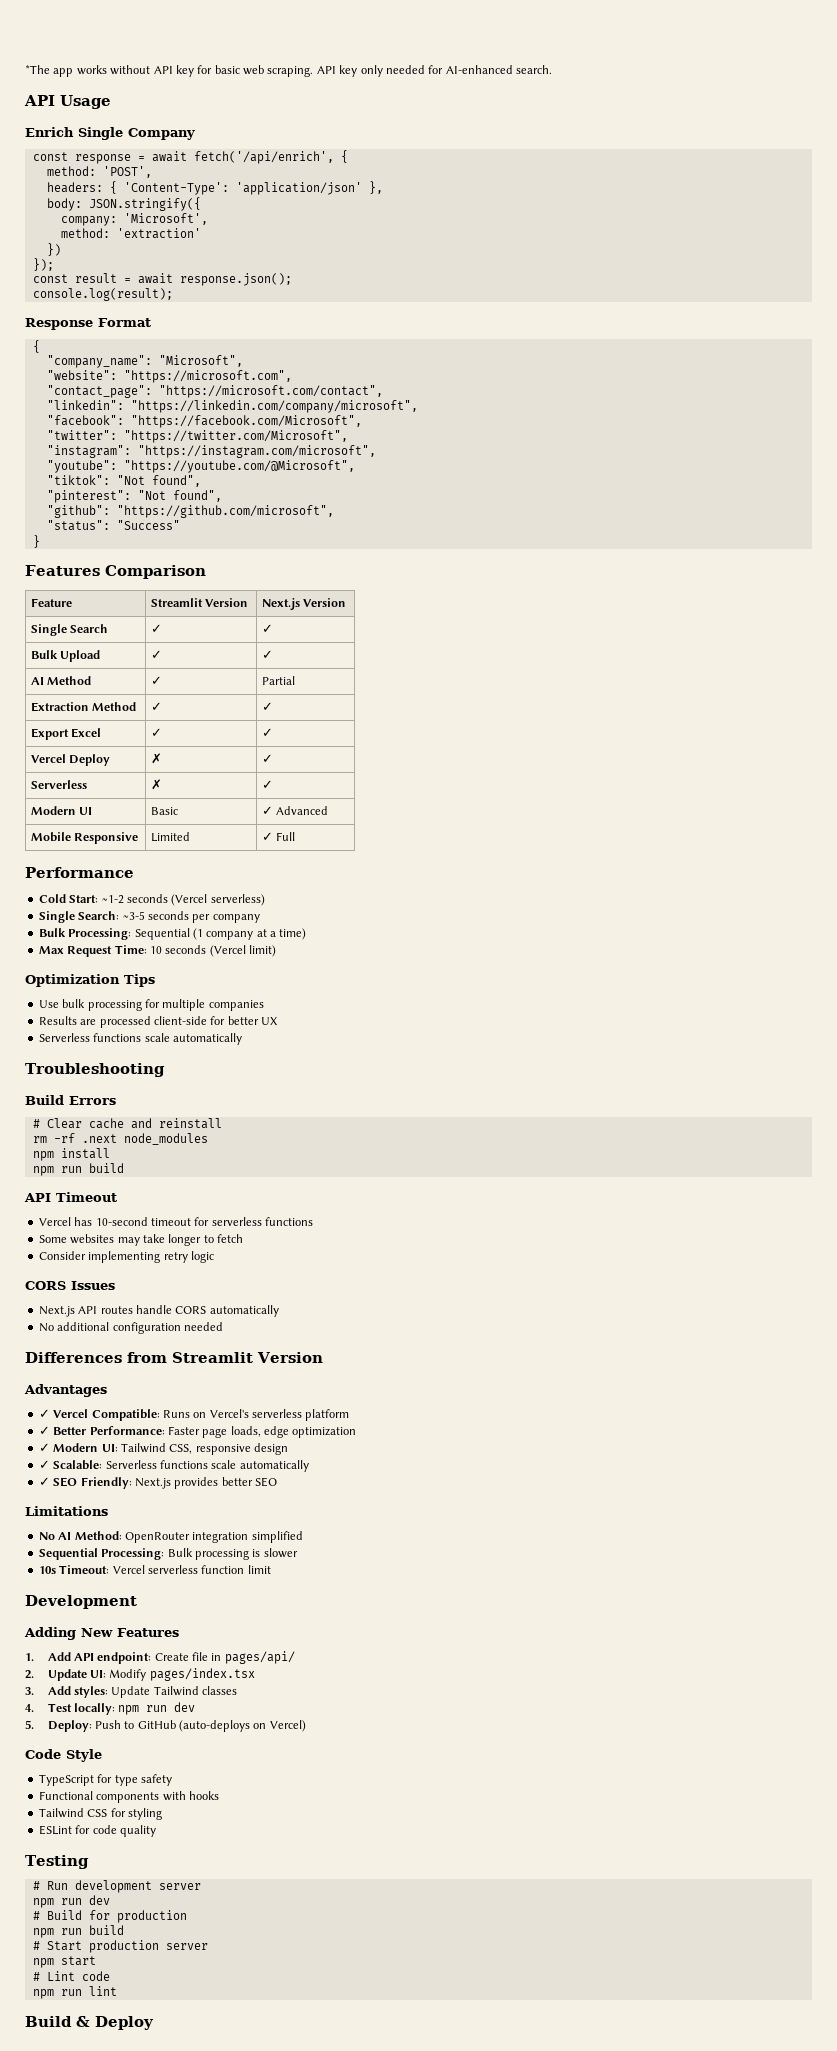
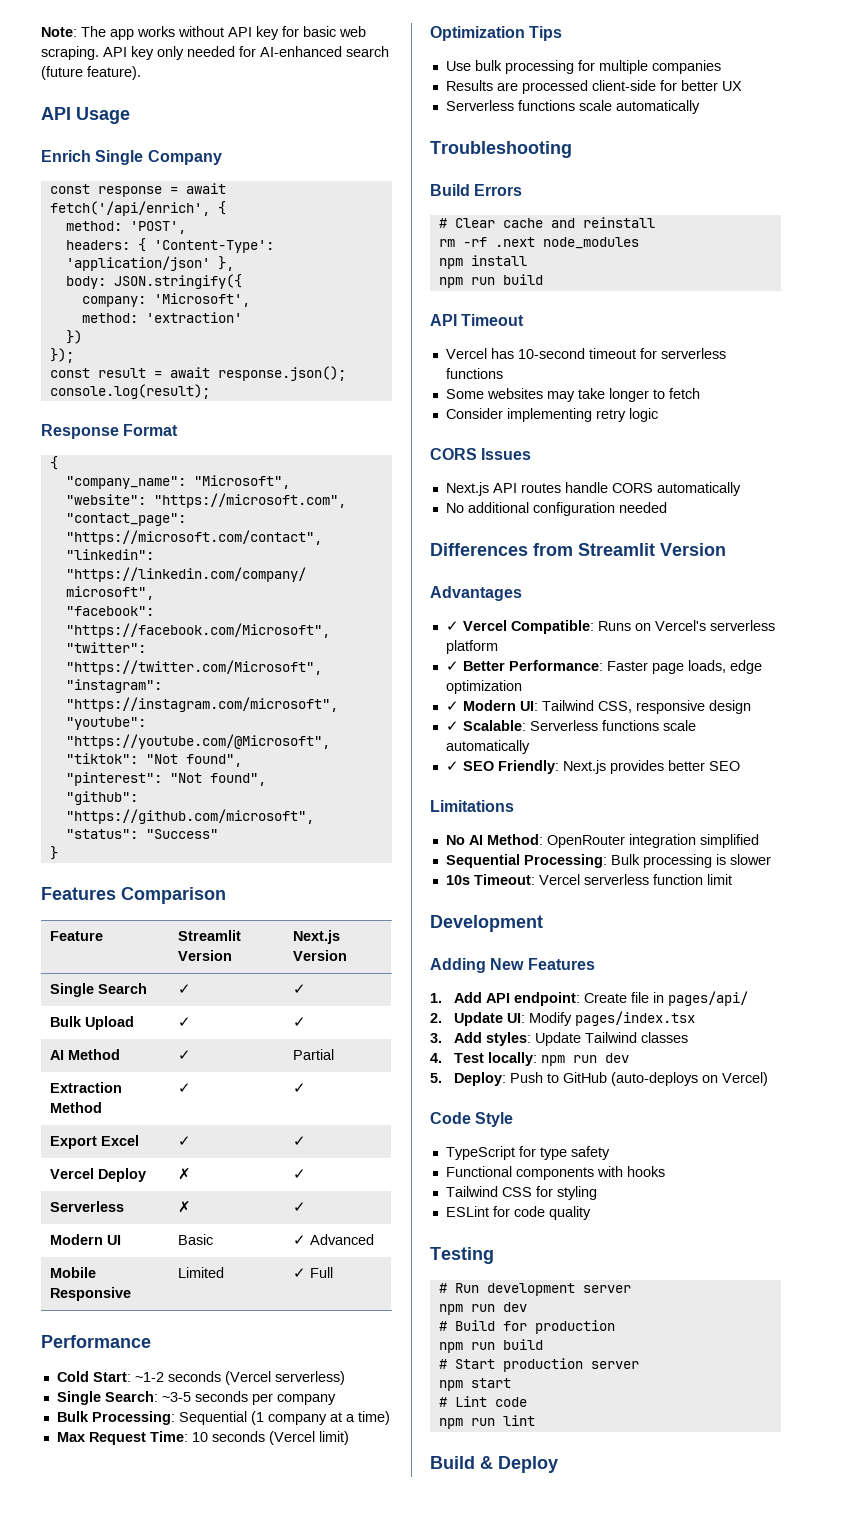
- *The app works without API key for basic web scraping.
+ Note: The app works without API key for basic web scraping.
- API key only needed for AI-enhanced search.
+ API key only needed for AI-enhanced search (future feature).

